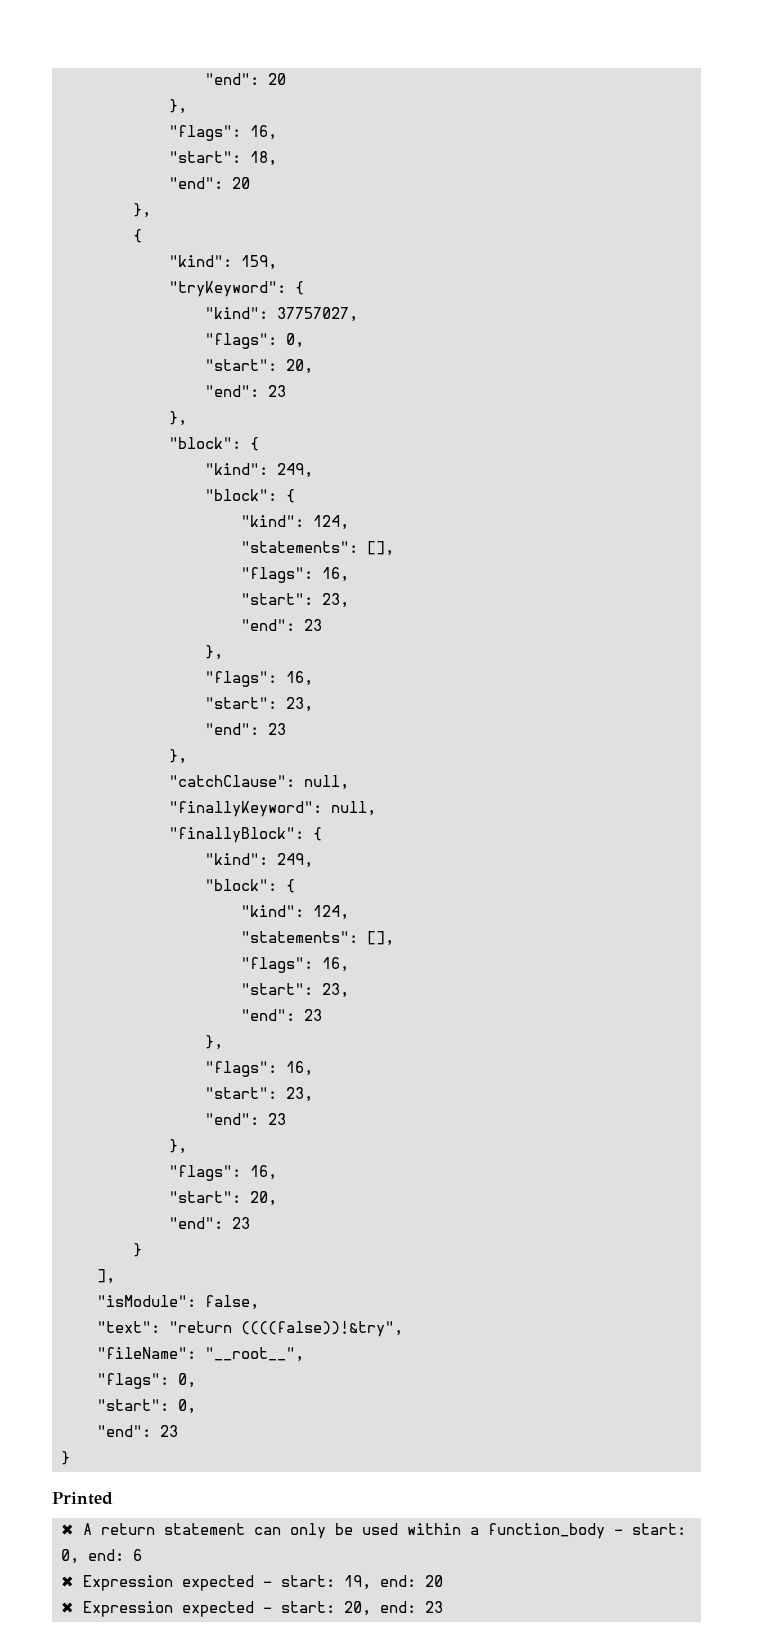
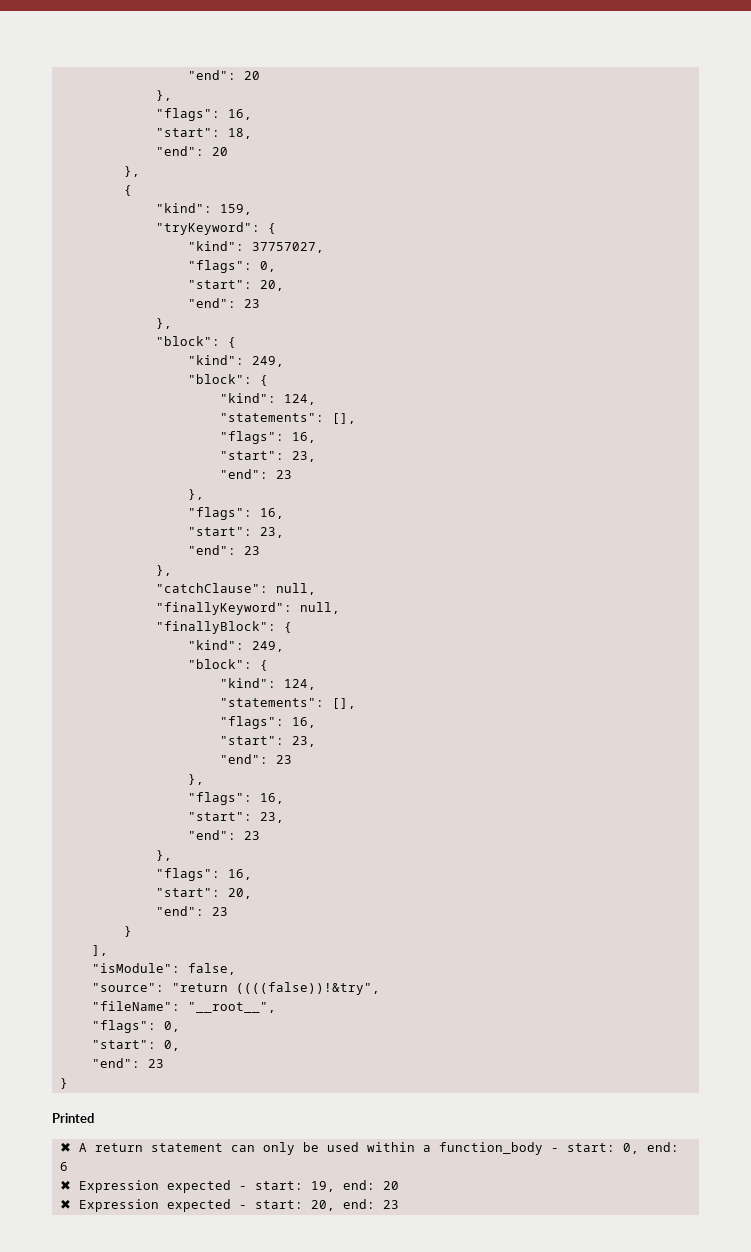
- "text": "return ((((false))!&try",
+ "source": "return ((((false))!&try",

